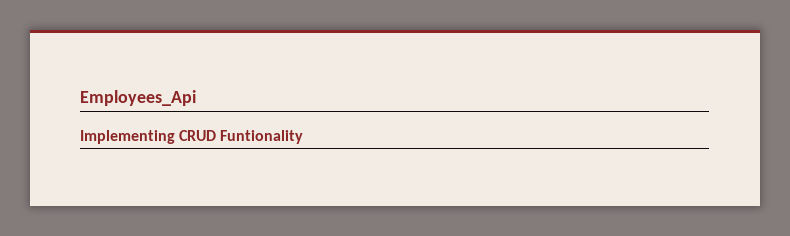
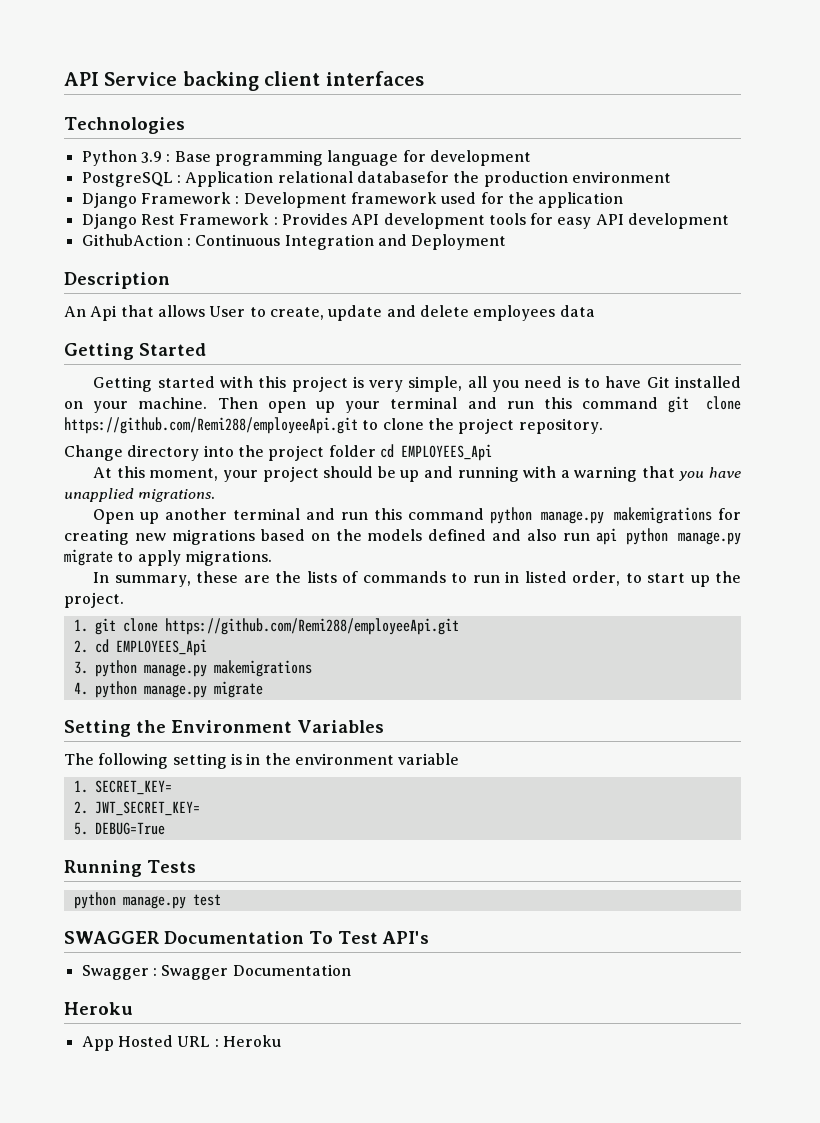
- Employees_Api
- Implementing CRUD Funtionality
+ API Service backing client interfaces
+ Technologies
+ Python 3.9 : Base programming language for development
+ PostgreSQL : Application relational databasefor the production environment
+ Django Framework : Development framework used for the application
+ Django Rest Framework : Provides API development tools for easy API development
+ GithubAction : Continuous Integration and Deployment
+ Description
+ An Api that allows User to create, update and delete employees data
+ Getting Started
+ Getting started with this project is very simple, all you need is to have Git installed on your machine. Then open up your terminal and run this command git clone https://github.com/Remi288/employeeApi.git to clone the project repository.
+ Change directory into the project folder cd EMPLOYEES_Api
+ At this moment, your project should be up and running with a warning that you have unapplied migrations.
+ Open up another terminal and run this command python manage.py makemigrations for creating new migrations based on the models defined and also run api python manage.py migrate to apply migrations.
+ In summary, these are the lists of commands to run in listed order, to start up the project.
+ 1. git clone https://github.com/Remi288/employeeApi.git
+ 2. cd EMPLOYEES_Api
+ 3. python manage.py makemigrations
+ 4. python manage.py migrate
+ Setting the Environment Variables
+ The following setting is in the environment variable
+ 1. SECRET_KEY=
+ 2. JWT_SECRET_KEY=
+ 5. DEBUG=True
+ Running Tests
+ python manage.py test
+ SWAGGER Documentation To Test API's
+ Swagger : Swagger Documentation
+ Heroku
+ App Hosted URL : Heroku

